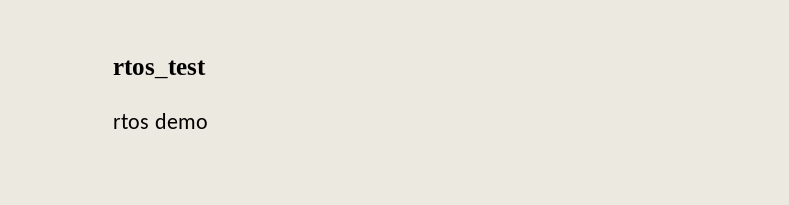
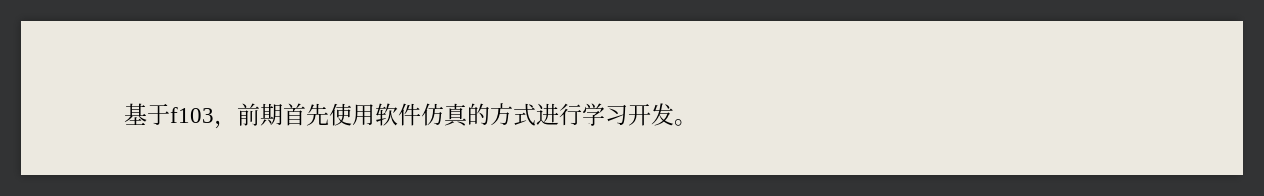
- rtos_test
- rtos demo
+ 基于f103，前期首先使用软件仿真的方式进行学习开发。

